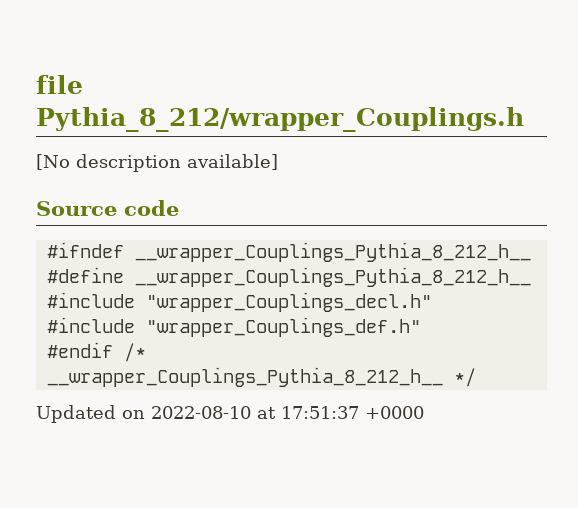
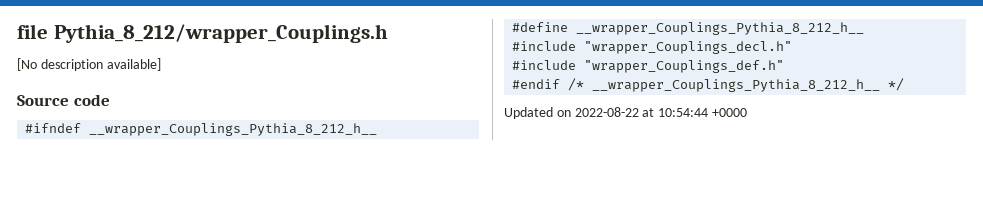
- Updated on 2022-08-10 at 17:51:37 +0000
+ Updated on 2022-08-22 at 10:54:44 +0000

